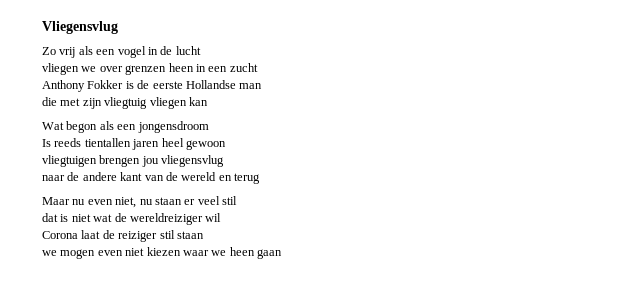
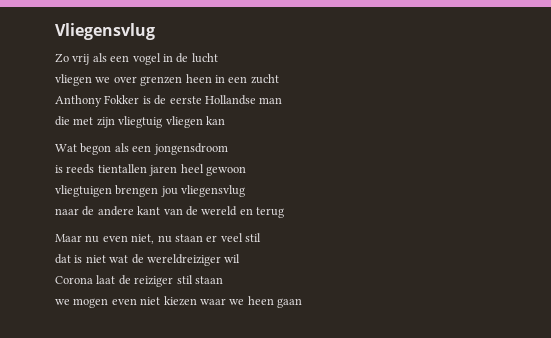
- Is reeds tientallen jaren heel gewoon
+ is reeds tientallen jaren heel gewoon

